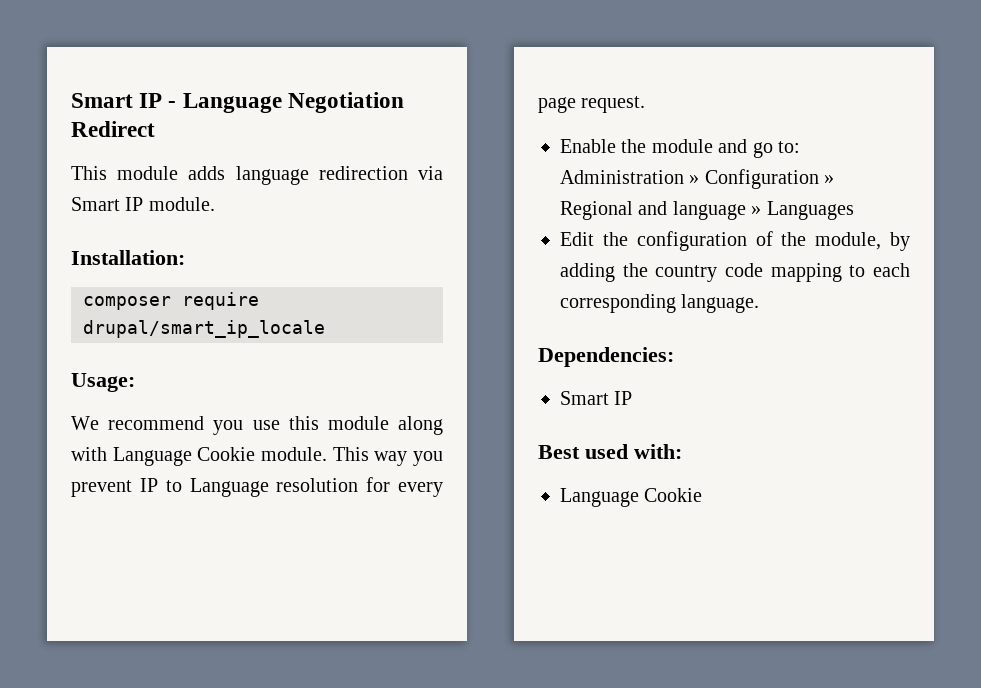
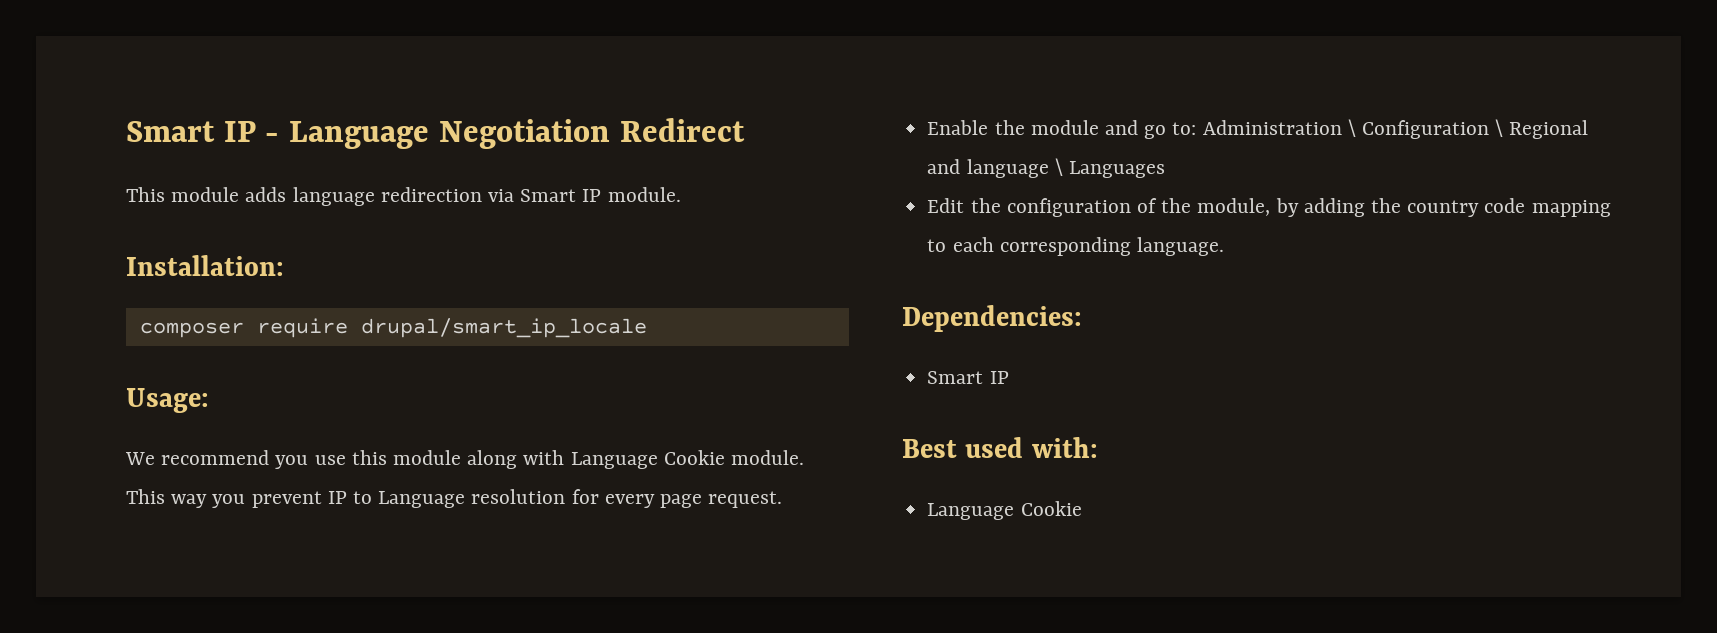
- Enable the module and go to: Administration » Configuration » Regional and language » Languages
+ Enable the module and go to: Administration \ Configuration \ Regional and language \ Languages

